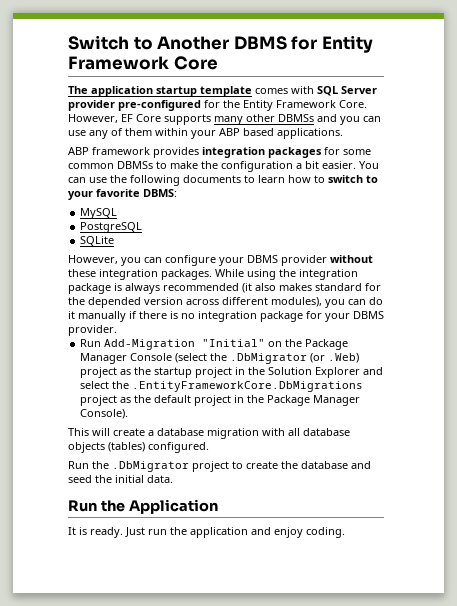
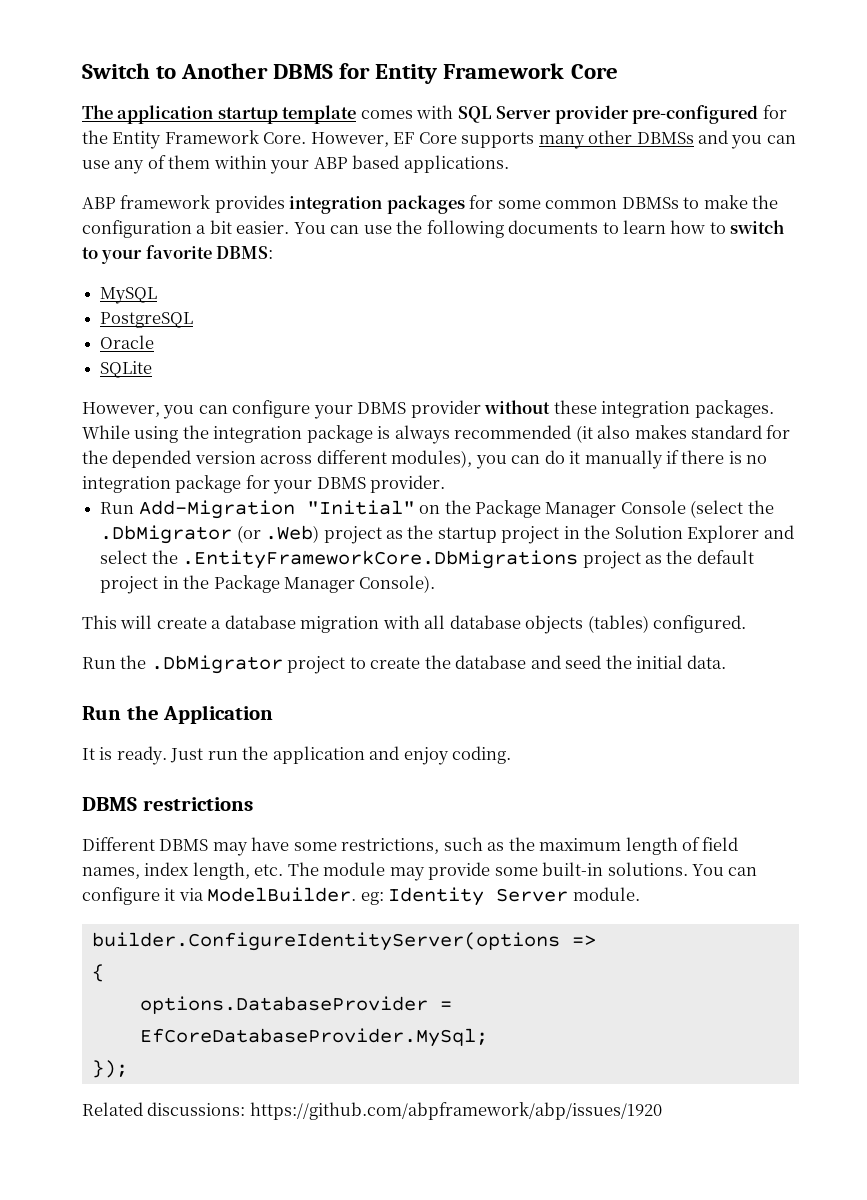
+ Oracle
+ DBMS restrictions
+ Different DBMS may have some restrictions, such as the maximum length of field names, index length, etc. The module may provide some built-in solutions. You can configure it via ModelBuilder. eg: Identity Server module.
+ builder.ConfigureIdentityServer(options =>
+ {
+ options.DatabaseProvider = EfCoreDatabaseProvider.MySql;
+ });
+ Related discussions: https://github.com/abpframework/abp/issues/1920

